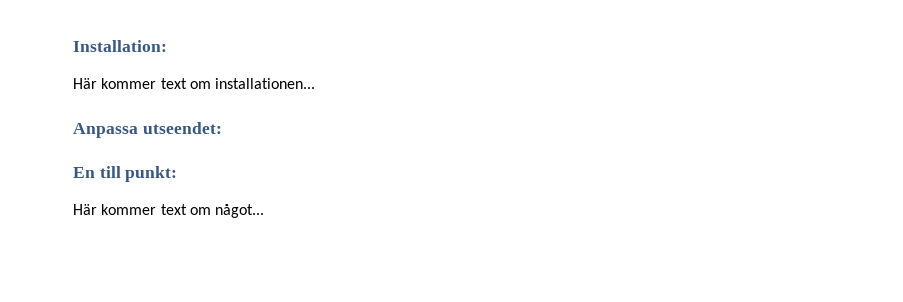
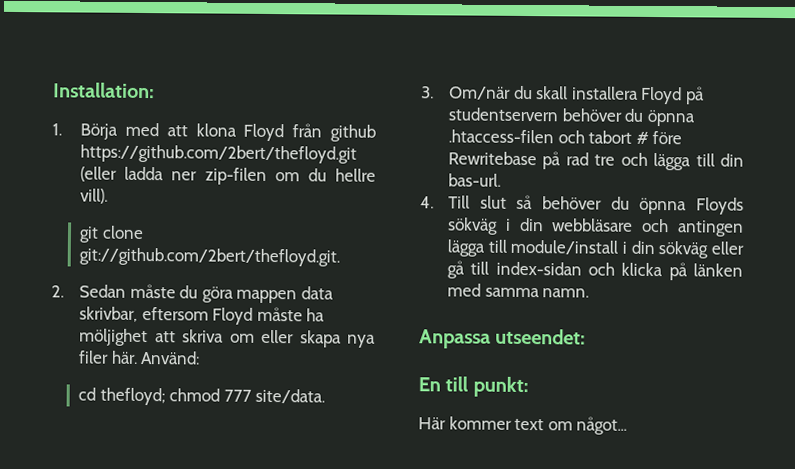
- Här kommer text om installationen...
+ 1. Börja med att klona Floyd från github https://github.com/2bert/thefloyd.git (eller ladda ner zip-filen om du hellre vill).
+ git clone git://github.com/2bert/thefloyd.git.
+ 2. Sedan måste du göra mappen data skrivbar, eftersom Floyd måste ha möljighet att skriva om eller skapa nya filer här. Använd:
+ cd thefloyd; chmod 777 site/data.
+ 3. Om/när du skall installera Floyd på studentservern behöver du öpnna .htaccess-filen och tabort # före Rewritebase på rad tre och lägga till din bas-url.
+ 4. Till slut så behöver du öpnna Floyds sökväg i din webbläsare och antingen lägga till module/install i din sökväg eller gå till index-sidan och klicka på länken med samma namn.

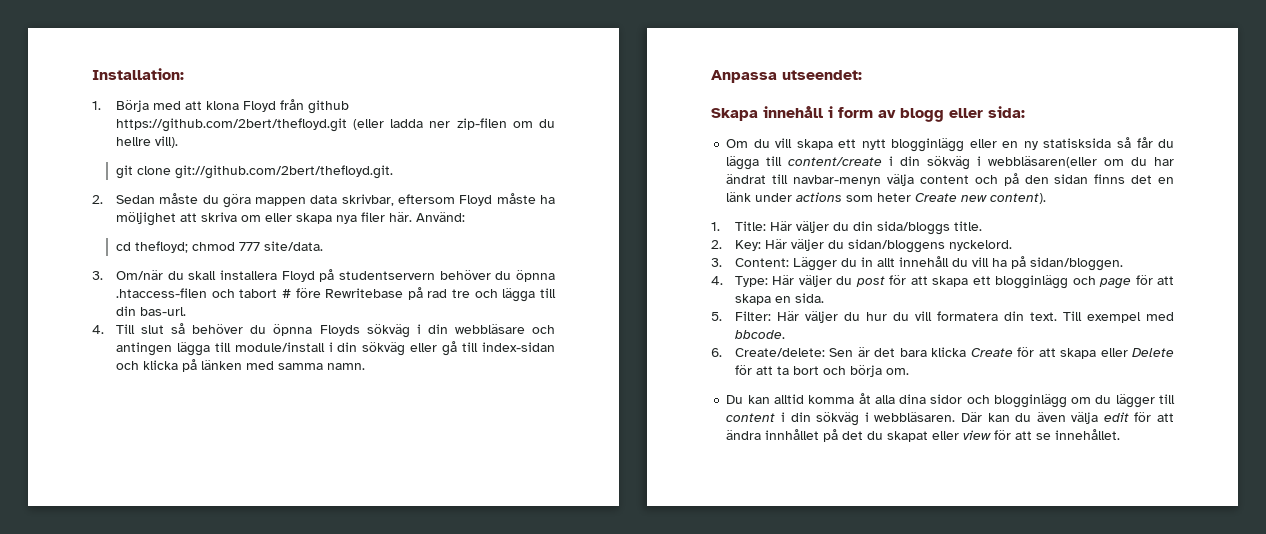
- En till punkt:
- Här kommer text om något...
+ Skapa innehåll i form av blogg eller sida:
+ Om du vill skapa ett nytt blogginlägg eller en ny statisksida så får du lägga till content/create i din sökväg i webbläsaren(eller om du har ändrat till navbar-menyn välja content och på den sidan finns det en länk under actions som heter Create new content).
+ 1. Title: Här väljer du din sida/bloggs title.
+ 2. Key: Här väljer du sidan/bloggens nyckelord.
+ 3. Content: Lägger du in allt innehåll du vill ha på sidan/bloggen.
+ 4. Type: Här väljer du post för att skapa ett blogginlägg och page för att skapa en sida.
+ 5. Filter: Här väljer du hur du vill formatera din text. Till exempel med bbcode.
+ 6. Create/delete: Sen är det bara klicka Create för att skapa eller Delete för att ta bort och börja om.
+ Du kan alltid komma åt alla dina sidor och blogginlägg om du lägger till content i din sökväg i webbläsaren. Där kan du även välja edit för att ändra innhållet på det du skapat eller view för att se innehållet.

